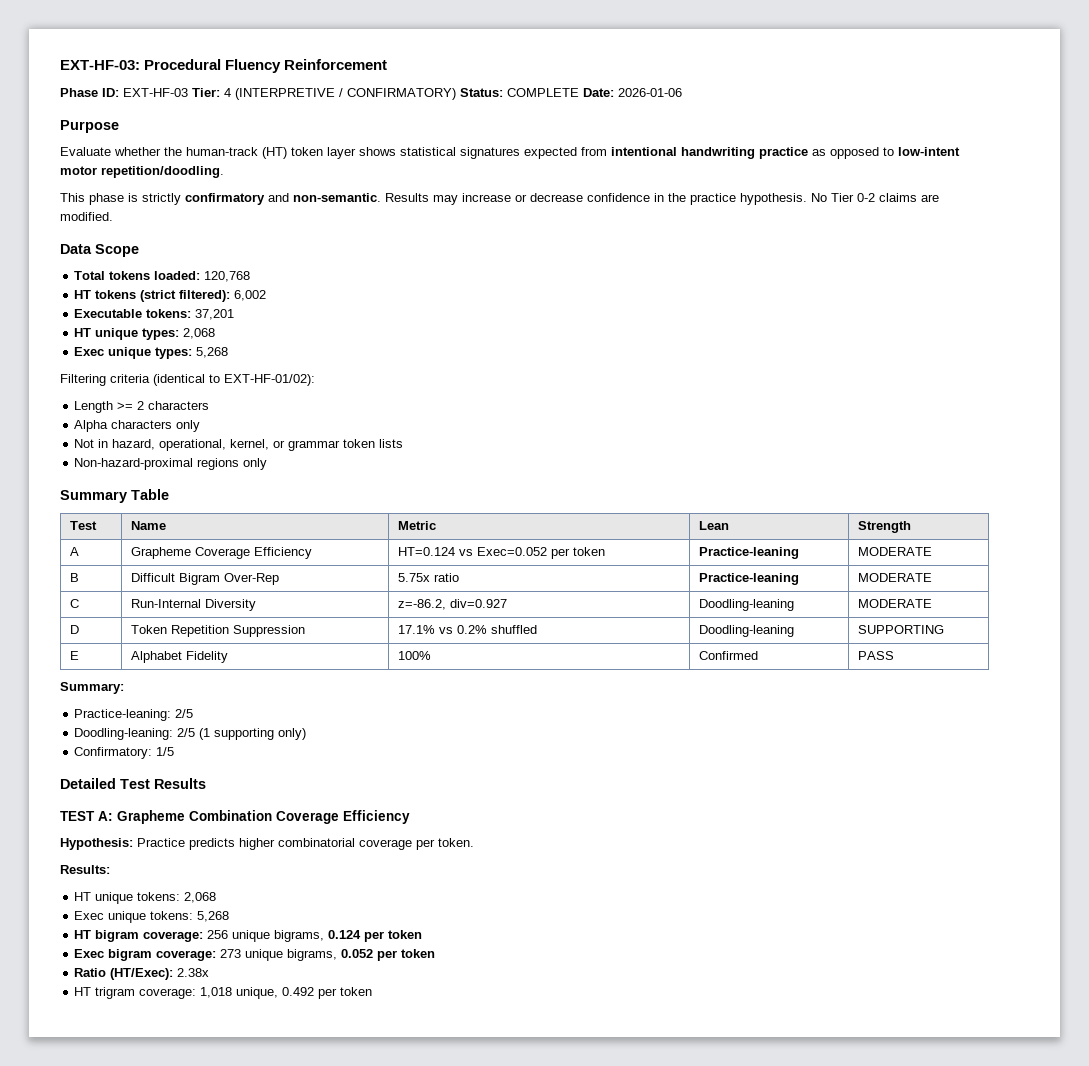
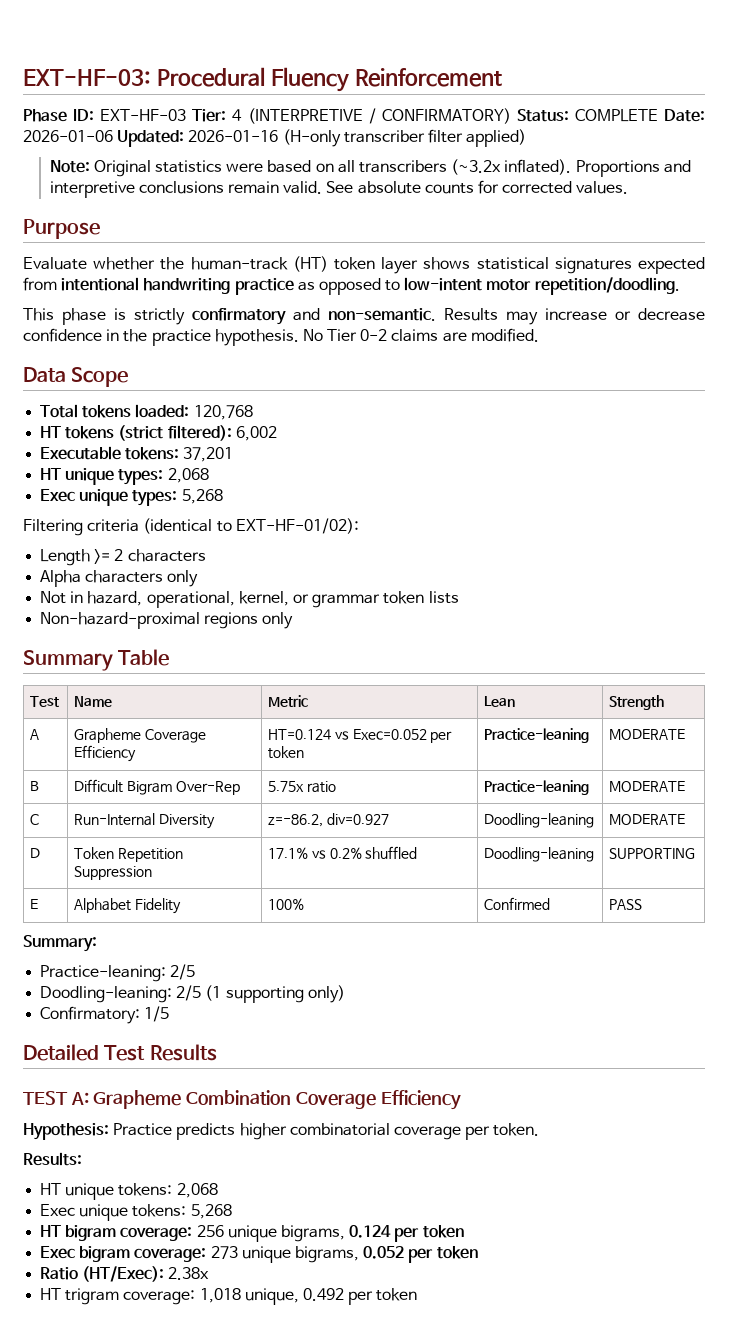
- Phase ID: EXT-HF-03 Tier: 4 (INTERPRETIVE / CONFIRMATORY) Status: COMPLETE Date: 2026-01-06
+ Phase ID: EXT-HF-03 Tier: 4 (INTERPRETIVE / CONFIRMATORY) Status: COMPLETE Date: 2026-01-06 Updated: 2026-01-16 (H-only transcriber filter applied)
+ Note: Original statistics were based on all transcribers (~3.2x inflated). Proportions and interpretive conclusions remain valid. See absolute counts for corrected values.

